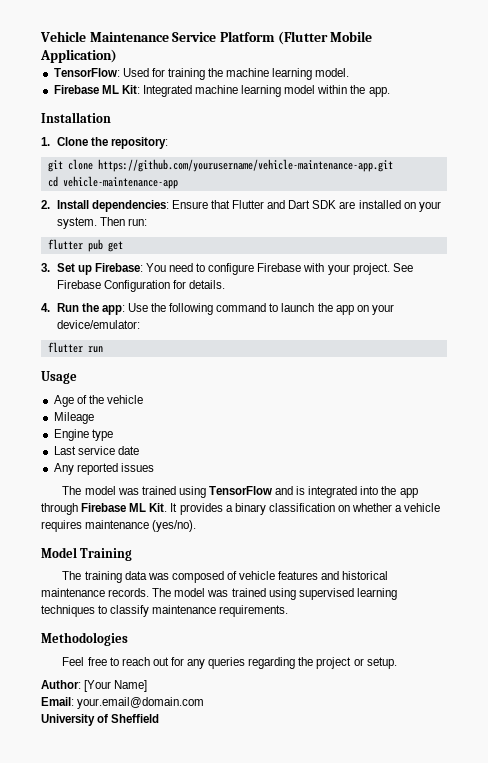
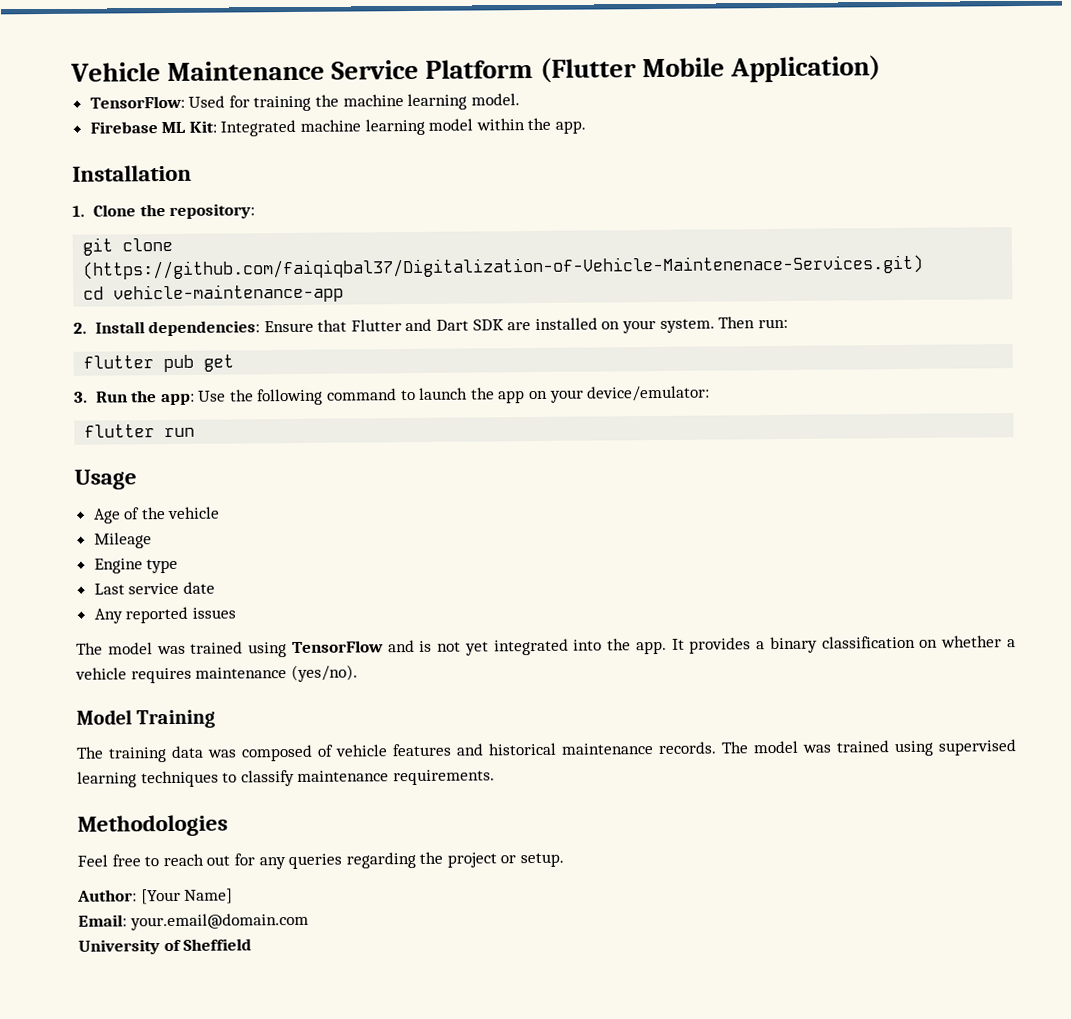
- git clone https://github.com/yourusername/vehicle-maintenance-app.git
+ git clone (https://github.com/faiqiqbal37/Digitalization-of-Vehicle-Maintenenace-Services.git)
- 3. Set up Firebase: You need to configure Firebase with your project. See Firebase Configuration for details.
- 4. Run the app: Use the following command to launch the app on your device/emulator:
+ 3. Run the app: Use the following command to launch the app on your device/emulator:
- The model was trained using TensorFlow and is integrated into the app through Firebase ML Kit. It provides a binary classification on whether a vehicle requires maintenance (yes/no).
+ The model was trained using TensorFlow and is not yet integrated into the app. It provides a binary classification on whether a vehicle requires maintenance (yes/no).

